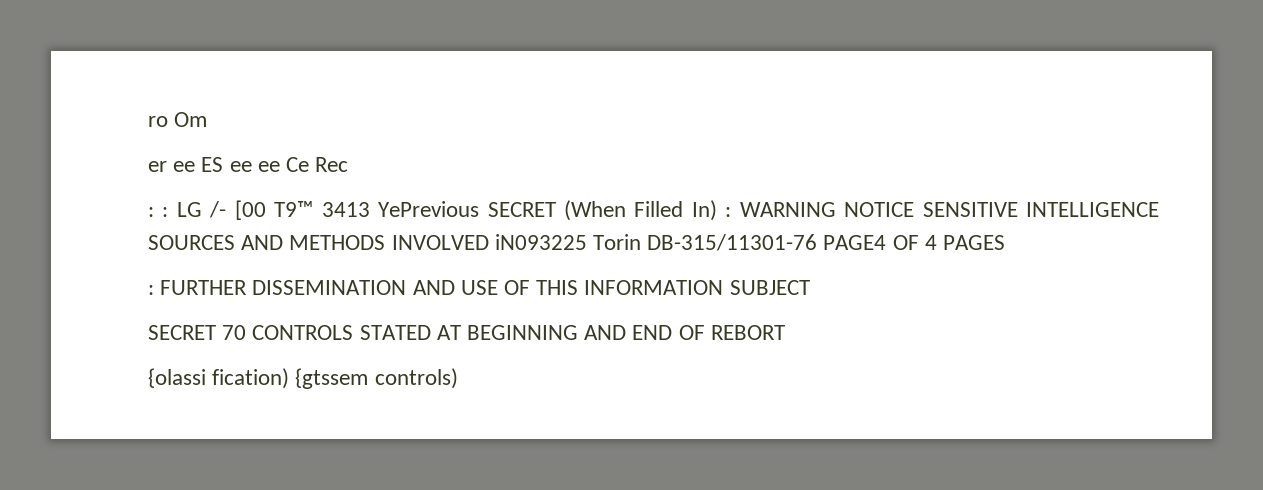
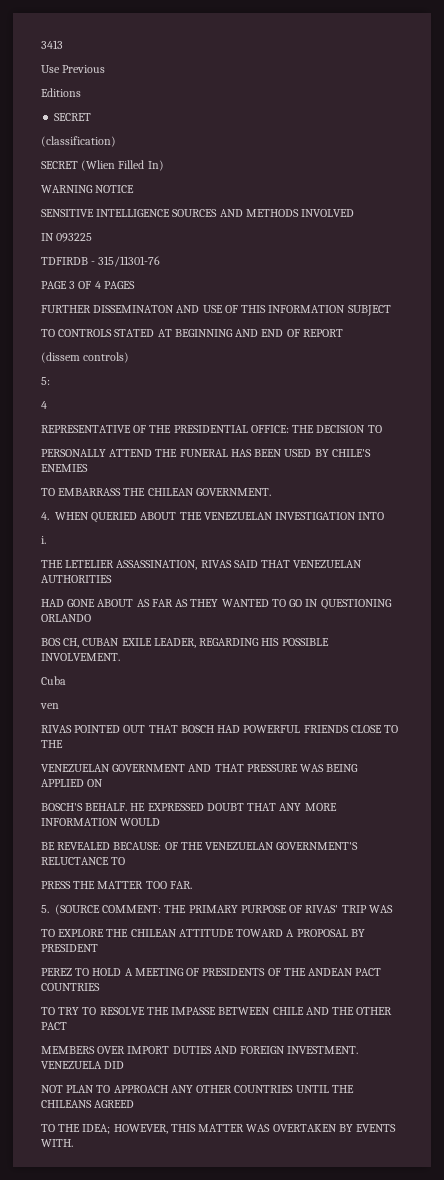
- ro Om
- er ee ES ee ee Ce Rec
- : : LG /- [00 T9™ 3413 YePrevious SECRET (When Filled In) : WARNING NOTICE SENSITIVE INTELLIGENCE SOURCES AND METHODS INVOLVED iN093225 Torin DB-315/11301-76 PAGE4 OF 4 PAGES
+ 3413
+ Use Previous
+ Editions
+ SECRET
+ (classification)
+ SECRET (Wlien Filled In)
+ WARNING NOTICE
+ SENSITIVE INTELLIGENCE SOURCES AND METHODS INVOLVED
+ IN 093225
+ TDFIRDB - 315/11301-76
+ PAGE 3 OF 4 PAGES
- : FURTHER DISSEMINATION AND USE OF THIS INFORMATION SUBJECT
+ FURTHER DISSEMINATON AND USE OF THIS INFORMATION SUBJECT
- SECRET 70 CONTROLS STATED AT BEGINNING AND END OF REBORT
- {olassi fication) {gtssem controls)
+ TO CONTROLS STATED AT BEGINNING AND END OF REPORT
+ (dissem controls)
+ 5:
+ 4
+ REPRESENTATIVE OF THE PRESIDENTIAL OFFICE: THE DECISION TO
+ PERSONALLY ATTEND THE FUNERAL HAS BEEN USED BY CHILE'S ENEMIES
+ TO EMBARRASS THE CHILEAN GOVERNMENT.
+ 4. WHEN QUERIED ABOUT THE VENEZUELAN INVESTIGATION INTO
+ i.
+ THE LETELIER ASSASSINATION, RIVAS SAID THAT VENEZUELAN AUTHORITIES
+ HAD GONE ABOUT AS FAR AS THEY WANTED TO GO IN QUESTIONING ORLANDO
+ BOS CH, CUBAN EXILE LEADER, REGARDING HIS POSSIBLE INVOLVEMENT.
+ Cuba
+ ven
+ RIVAS POINTED OUT THAT BOSCH HAD POWERFUL FRIENDS CLOSE TO THE
+ VENEZUELAN GOVERNMENT AND THAT PRESSURE WAS BEING APPLIED ON
+ BOSCH'S BEHALF. HE EXPRESSED DOUBT THAT ANY MORE INFORMATION WOULD
+ BE REVEALED BECAUSE: OF THE VENEZUELAN GOVERNMENT'S RELUCTANCE TO
+ PRESS THE MATTER TOO FAR.
+ 5. (SOURCE COMMENT: THE PRIMARY PURPOSE OF RIVAS' TRIP WAS
+ TO EXPLORE THE CHILEAN ATTITUDE TOWARD A PROPOSAL BY PRESIDENT
+ PEREZ TO HOLD A MEETING OF PRESIDENTS OF THE ANDEAN PACT COUNTRIES
+ TO TRY TO RESOLVE THE IMPASSE BETWEEN CHILE AND THE OTHER PACT
+ MEMBERS OVER IMPORT DUTIES AND FOREIGN INVESTMENT. VENEZUELA DID
+ NOT PLAN TO APPROACH ANY OTHER COUNTRIES UNTIL THE CHILEANS AGREED
+ TO THE IDEA; HOWEVER, THIS MATTER WAS OVERTAKEN BY EVENTS WITH.

